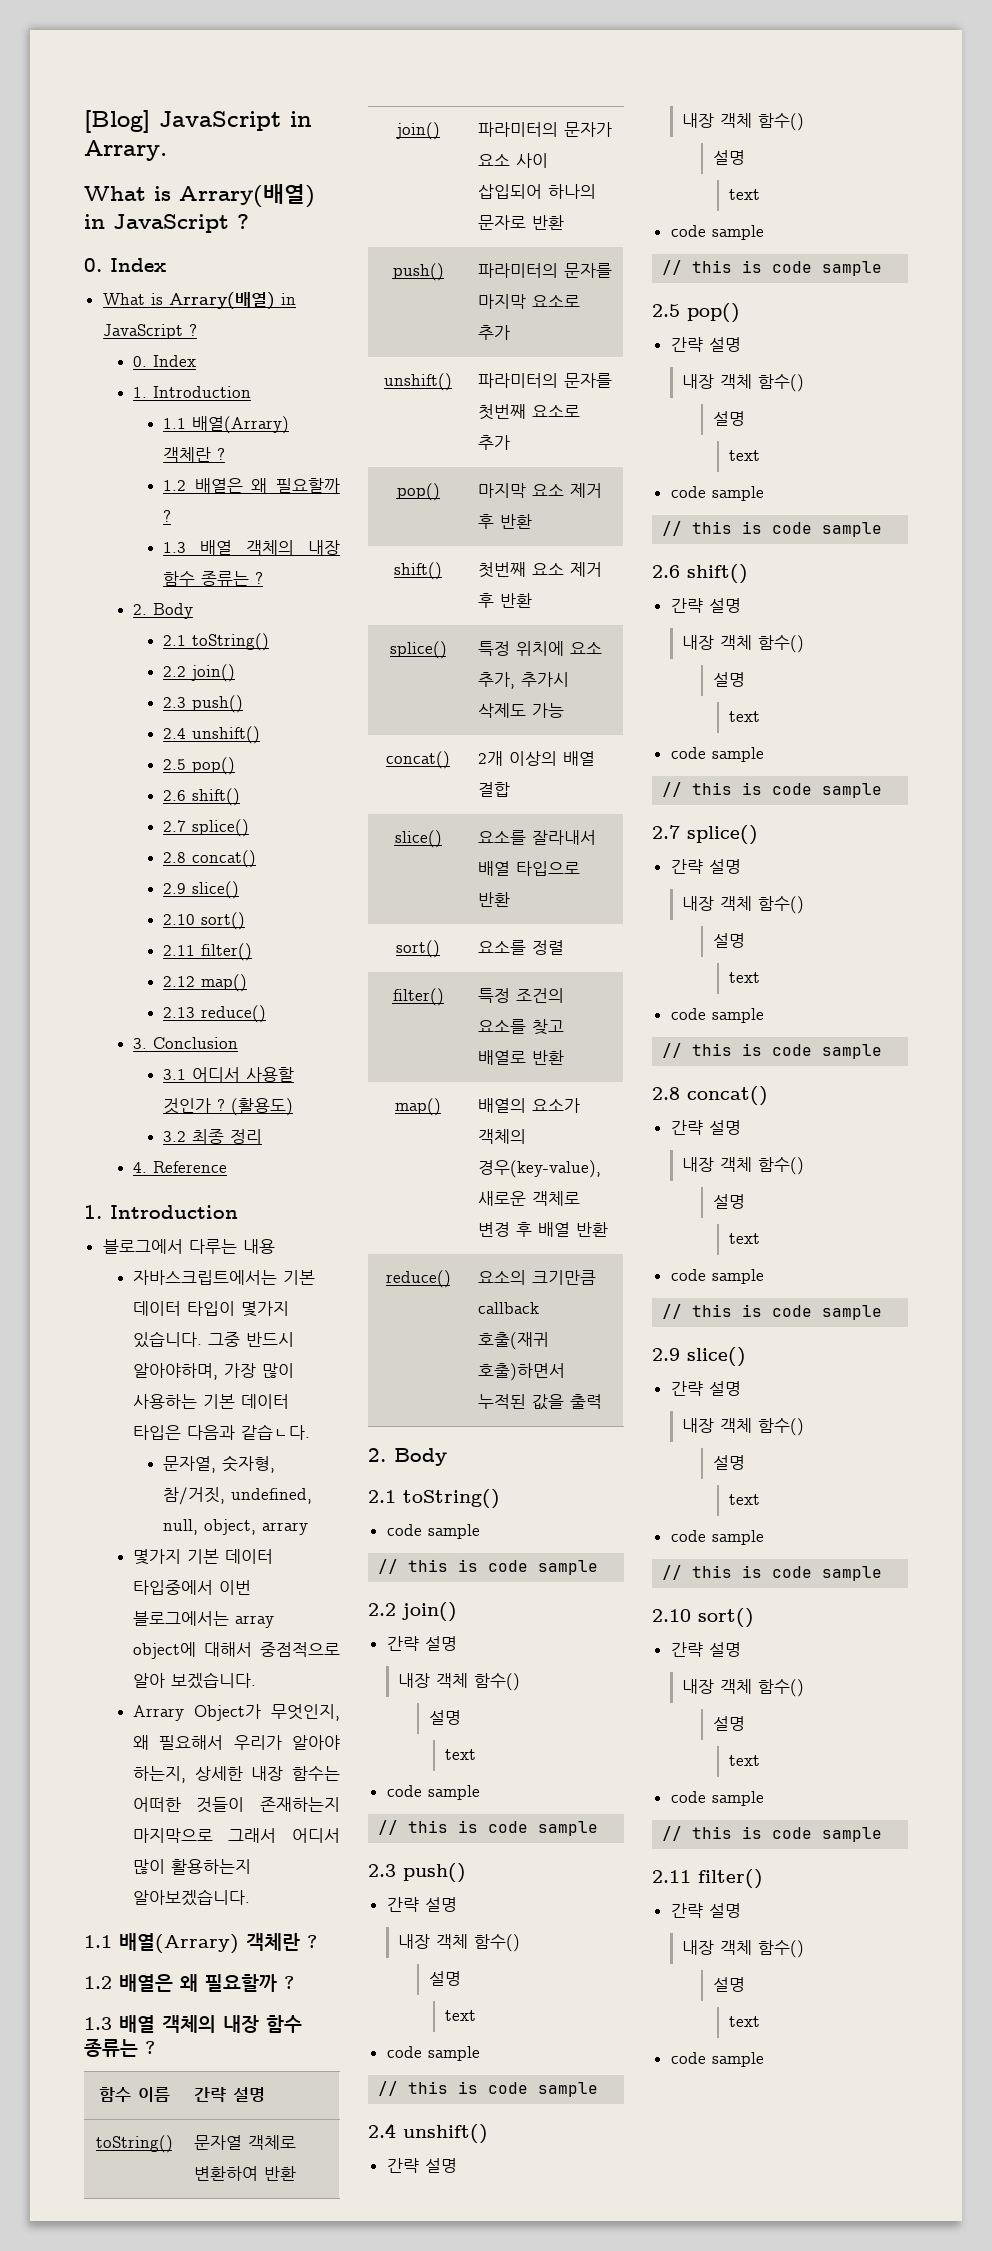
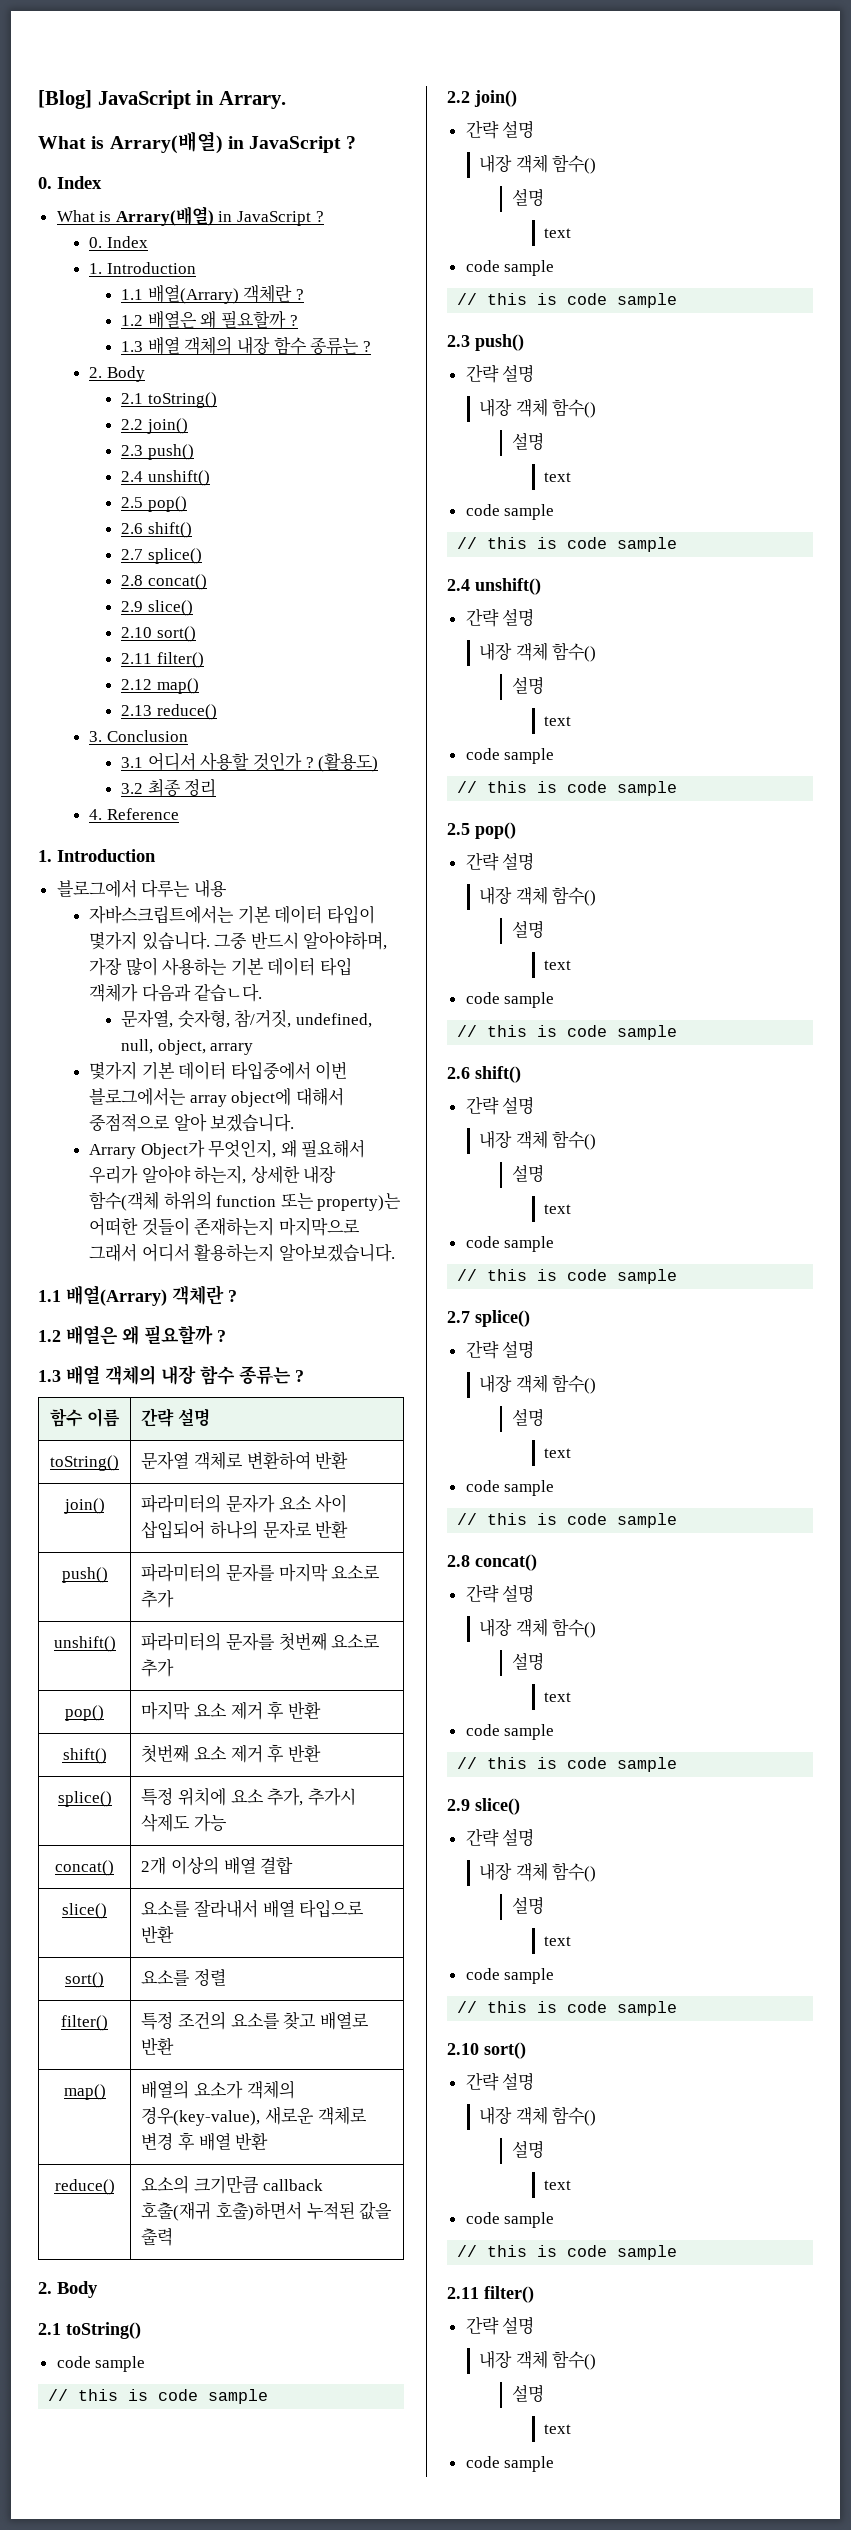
- 그중 반드시 알아야하며, 가장 많이 사용하는 기본 데이터 타입은 다음과 같습ㄴ다.
+ 그중 반드시 알아야하며, 가장 많이 사용하는 기본 데이터 타입 객체가 다음과 같습ㄴ다.
- Arrary Object가 무엇인지, 왜 필요해서 우리가 알아야 하는지, 상세한 내장 함수는 어떠한 것들이 존재하는지 마지막으로 그래서 어디서 많이 활용하는지 알아보겠습니다.
+ Arrary Object가 무엇인지, 왜 필요해서 우리가 알아야 하는지, 상세한 내장 함수(객체 하위의 function 또는 property)는 어떠한 것들이 존재하는지 마지막으로 그래서 어디서 활용하는지 알아보겠습니다.

